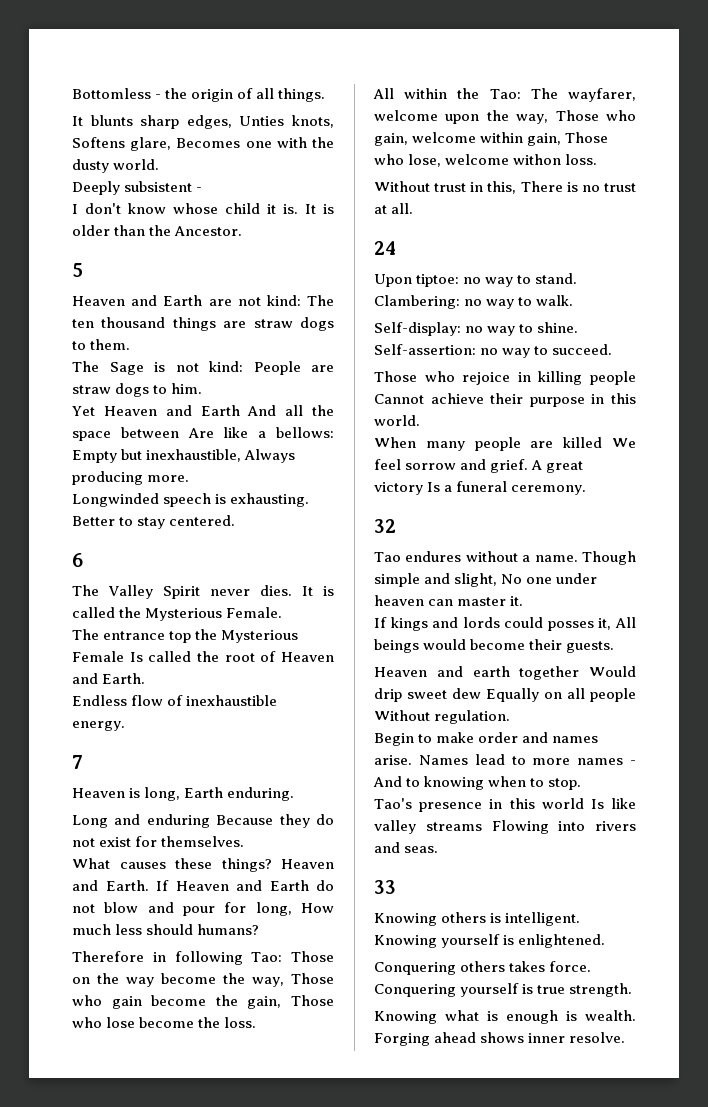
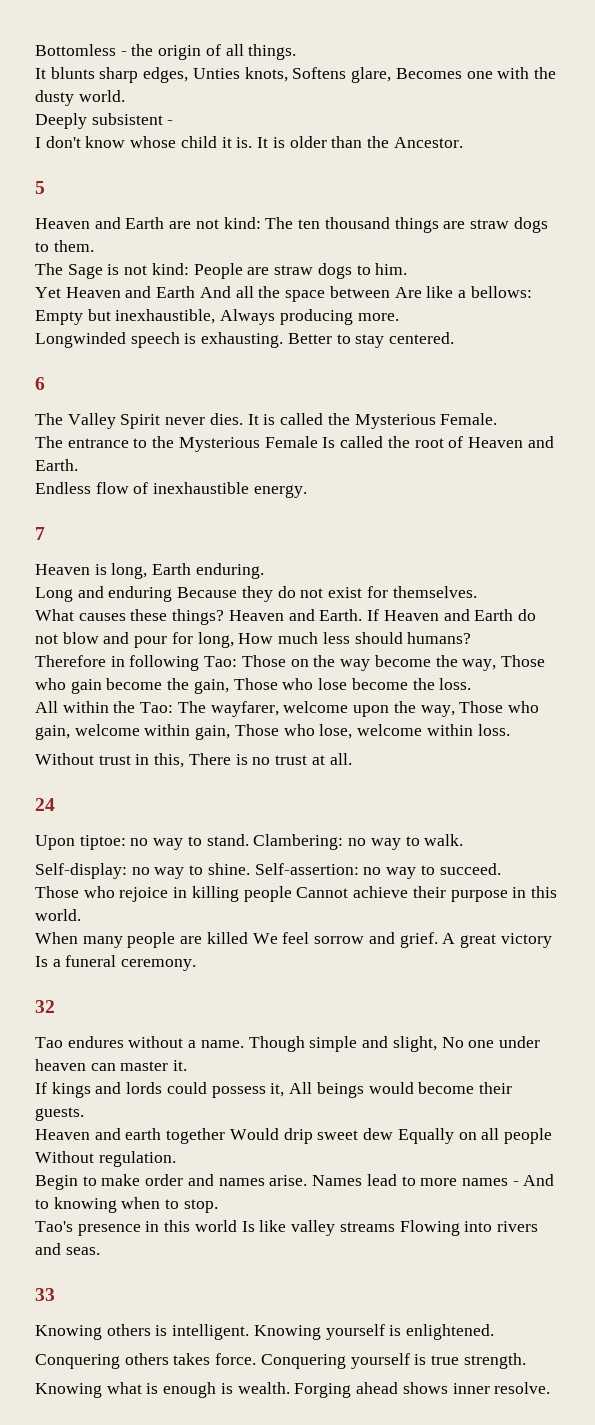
- The entrance top the Mysterious Female Is called the root of Heaven and Earth.
+ The entrance to the Mysterious Female Is called the root of Heaven and Earth.
- All within the Tao: The wayfarer, welcome upon the way, Those who gain, welcome within gain, Those who lose, welcome withon loss.
+ All within the Tao: The wayfarer, welcome upon the way, Those who gain, welcome within gain, Those who lose, welcome within loss.
- If kings and lords could posses it, All beings would become their guests.
+ If kings and lords could possess it, All beings would become their guests.

